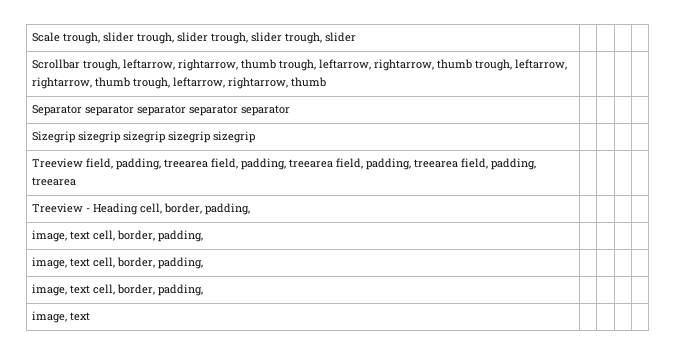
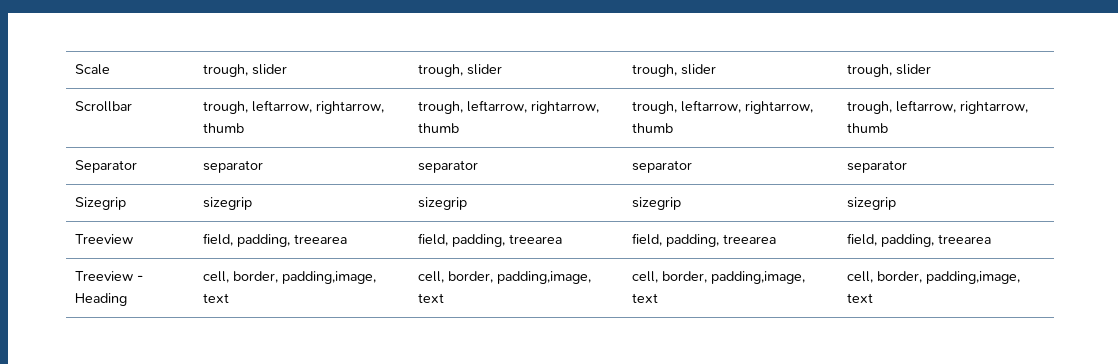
- Scale trough, slider trough, slider trough, slider trough, slider | | | |
- Scrollbar trough, leftarrow, rightarrow, thumb trough, leftarrow, rightarrow, thumb trough, leftarrow, rightarrow, thumb trough, leftarrow, rightarrow, thumb | | | |
- Separator separator separator separator separator | | | |
- Sizegrip sizegrip sizegrip sizegrip sizegrip | | | |
- Treeview field, padding, treearea field, padding, treearea field, padding, treearea field, padding, treearea | | | |
+ Scale | trough, slider | trough, slider | trough, slider | trough, slider
+ Scrollbar | trough, leftarrow, rightarrow, thumb | trough, leftarrow, rightarrow, thumb | trough, leftarrow, rightarrow, thumb | trough, leftarrow, rightarrow, thumb
+ Separator | separator | separator | separator | separator
+ Sizegrip | sizegrip | sizegrip | sizegrip | sizegrip
+ Treeview | field, padding, treearea | field, padding, treearea | field, padding, treearea | field, padding, treearea
- Treeview - Heading cell, border, padding, | | | |
- image, text cell, border, padding, | | | |
- image, text cell, border, padding, | | | |
- image, text cell, border, padding, | | | |
- image, text | | | |
+ Treeview - Heading | cell, border, padding,image, text | cell, border, padding,image, text | cell, border, padding,image, text | cell, border, padding,image, text

